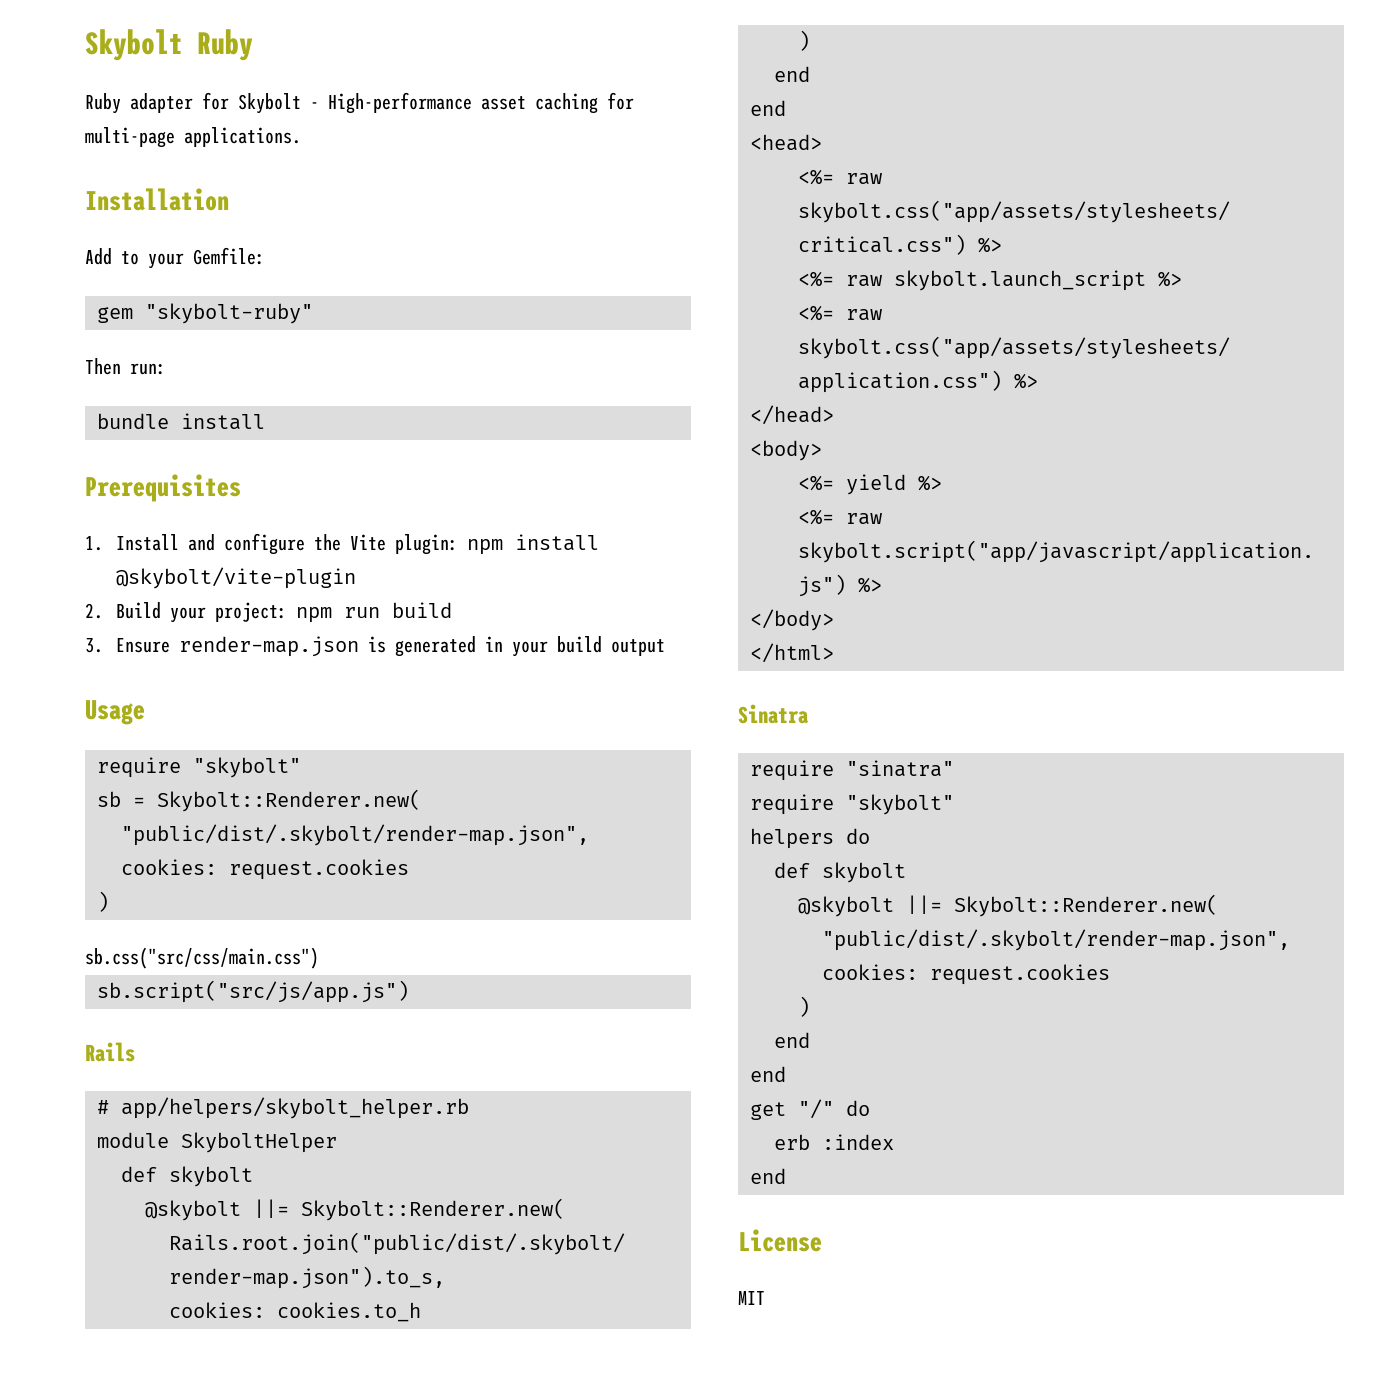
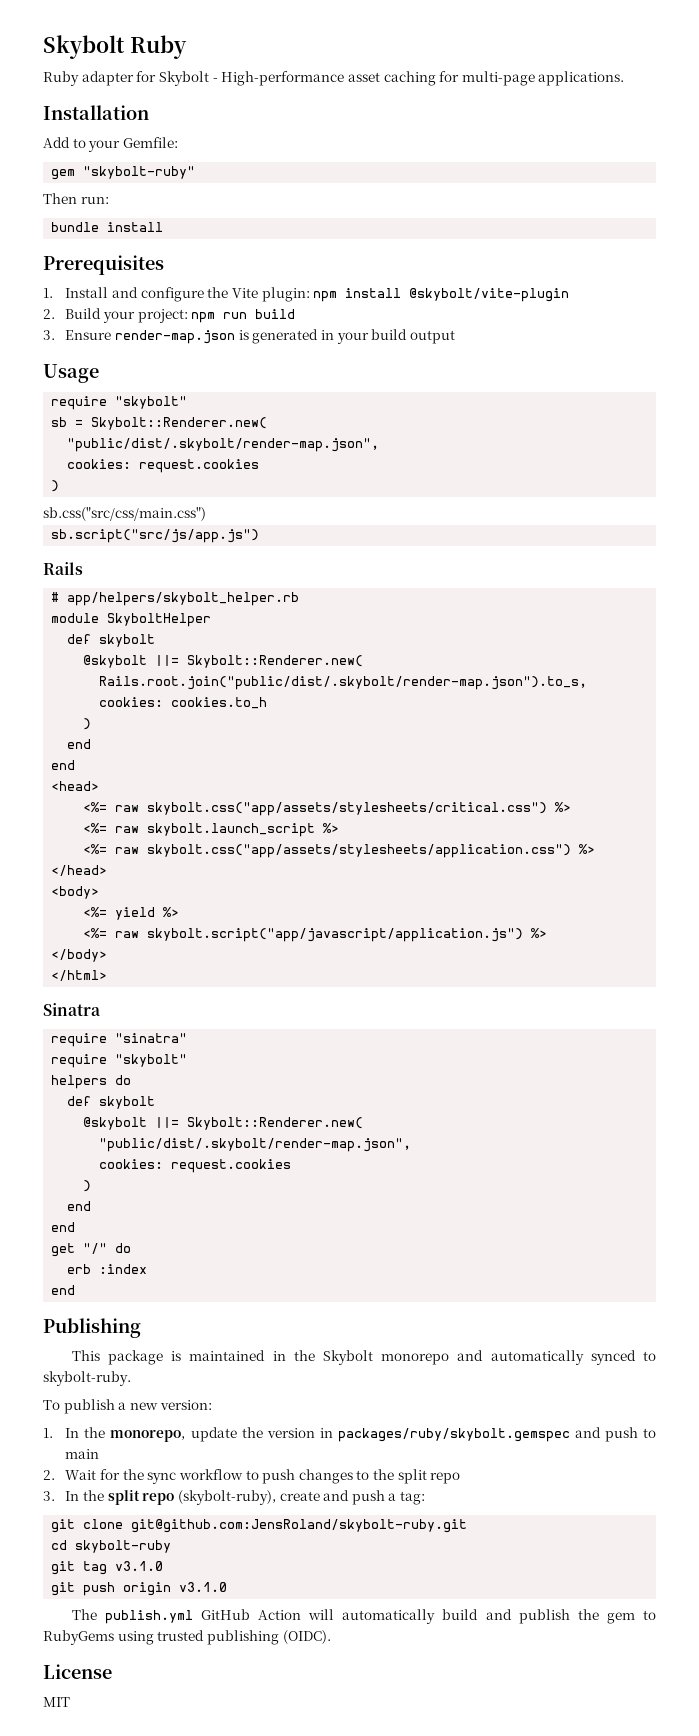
+ Publishing
+ This package is maintained in the Skybolt monorepo and automatically synced to skybolt-ruby.
+ To publish a new version:
+ 1. In the monorepo, update the version in packages/ruby/skybolt.gemspec and push to main
+ 2. Wait for the sync workflow to push changes to the split repo
+ 3. In the split repo (skybolt-ruby), create and push a tag:
+ git clone git@github.com:JensRoland/skybolt-ruby.git
+ cd skybolt-ruby
+ git tag v3.1.0
+ git push origin v3.1.0
+ The publish.yml GitHub Action will automatically build and publish the gem to RubyGems using trusted publishing (OIDC).

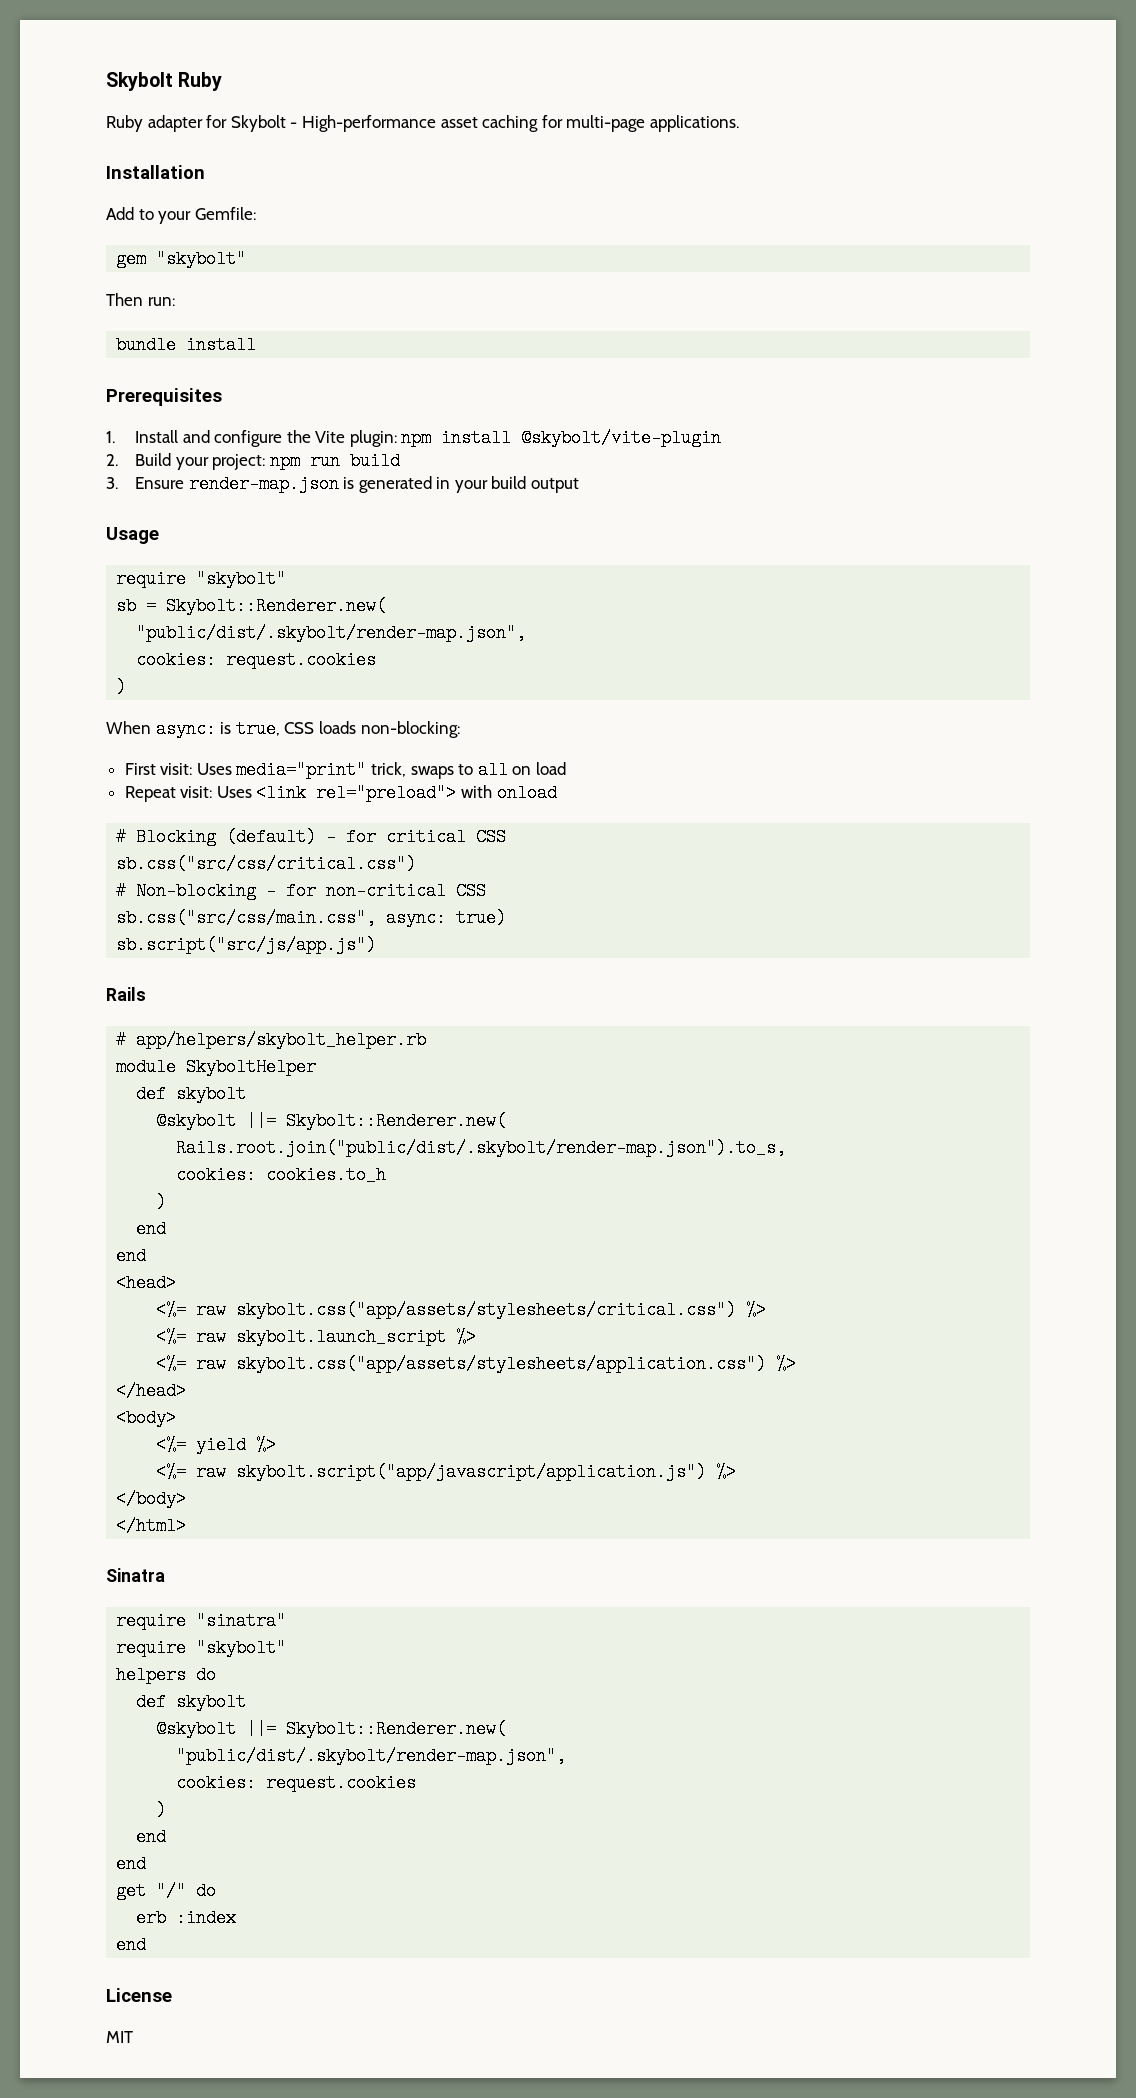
- gem "skybolt-ruby"
+ gem "skybolt"
- sb.css("src/css/main.css")
+ When async: is true, CSS loads non-blocking:
+ First visit: Uses media="print" trick, swaps to all on load
+ Repeat visit: Uses <link rel="preload"> with onload
+ # Blocking (default) - for critical CSS
+ sb.css("src/css/critical.css")
+ # Non-blocking - for non-critical CSS
+ sb.css("src/css/main.css", async: true)
- Publishing
- This package is maintained in the Skybolt monorepo and automatically synced to skybolt-ruby.
- To publish a new version:
- 1. In the monorepo, update the version in packages/ruby/skybolt.gemspec and push to main
- 2. Wait for the sync workflow to push changes to the split repo
- 3. In the split repo (skybolt-ruby), create and push a tag:
- git clone git@github.com:JensRoland/skybolt-ruby.git
- cd skybolt-ruby
- git tag v3.1.0
- git push origin v3.1.0
- The publish.yml GitHub Action will automatically build and publish the gem to RubyGems using trusted publishing (OIDC).

